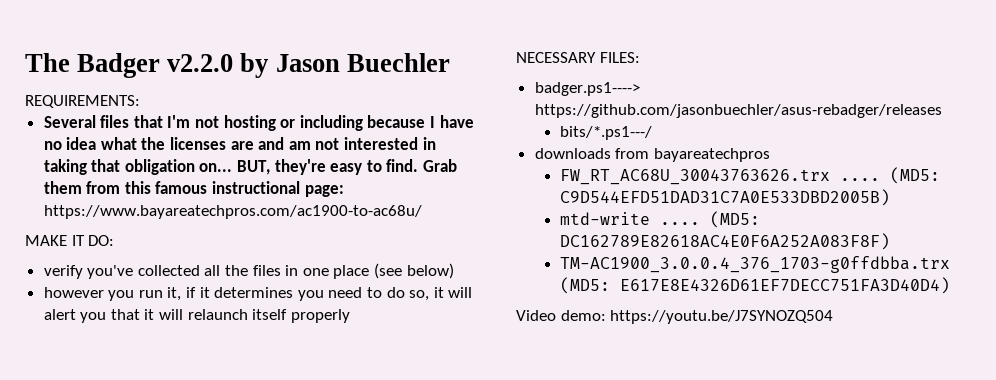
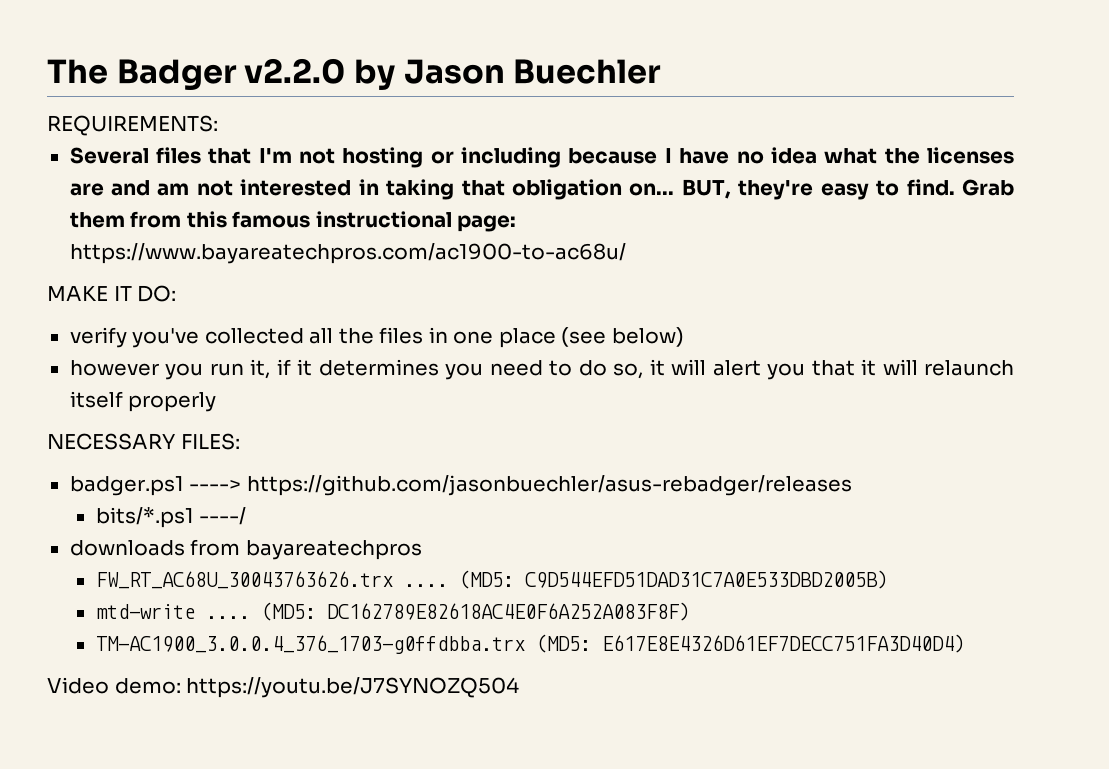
- badger.ps1----> https://github.com/jasonbuechler/asus-rebadger/releases
+ badger.ps1 ----> https://github.com/jasonbuechler/asus-rebadger/releases
- bits/*.ps1---/
+ bits/*.ps1 ----/

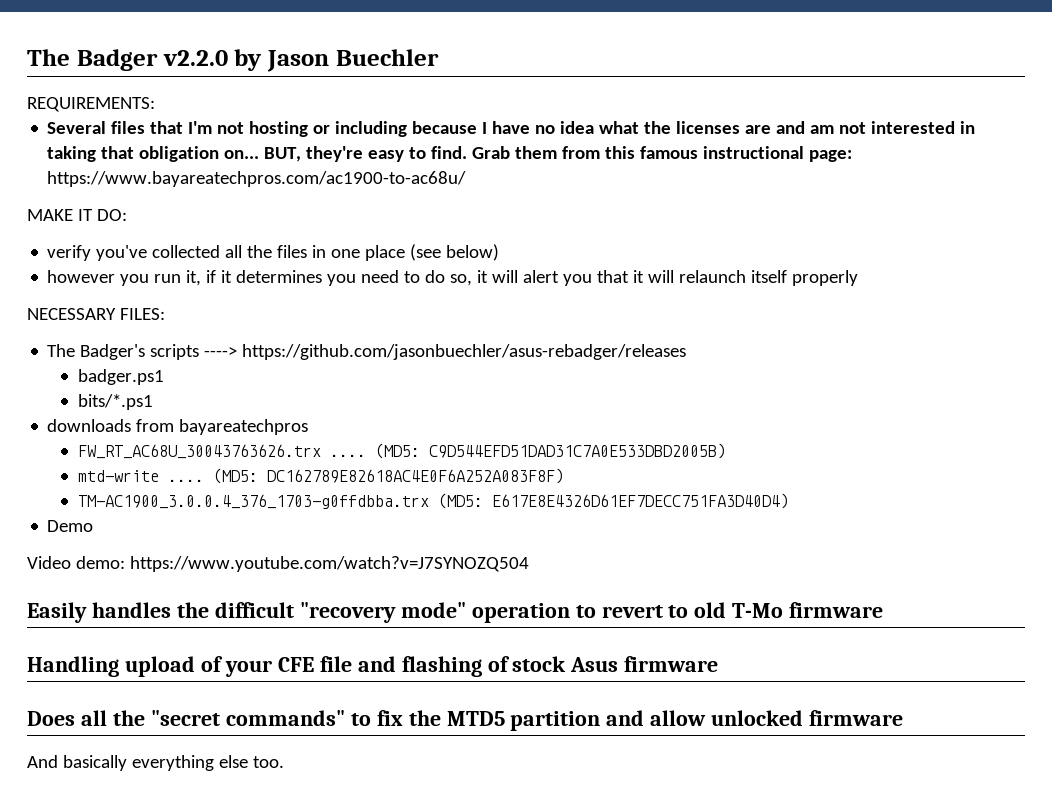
- badger.ps1 ----> https://github.com/jasonbuechler/asus-rebadger/releases
+ The Badger's scripts ----> https://github.com/jasonbuechler/asus-rebadger/releases
+ badger.ps1
- bits/*.ps1 ----/
+ bits/*.ps1
+ Demo
- Video demo: https://youtu.be/J7SYNOZQ504
+ Video demo: https://www.youtube.com/watch?v=J7SYNOZQ504
+ Easily handles the difficult "recovery mode" operation to revert to old T-Mo firmware
+ Handling upload of your CFE file and flashing of stock Asus firmware
+ Does all the "secret commands" to fix the MTD5 partition and allow unlocked firmware
+ And basically everything else too.

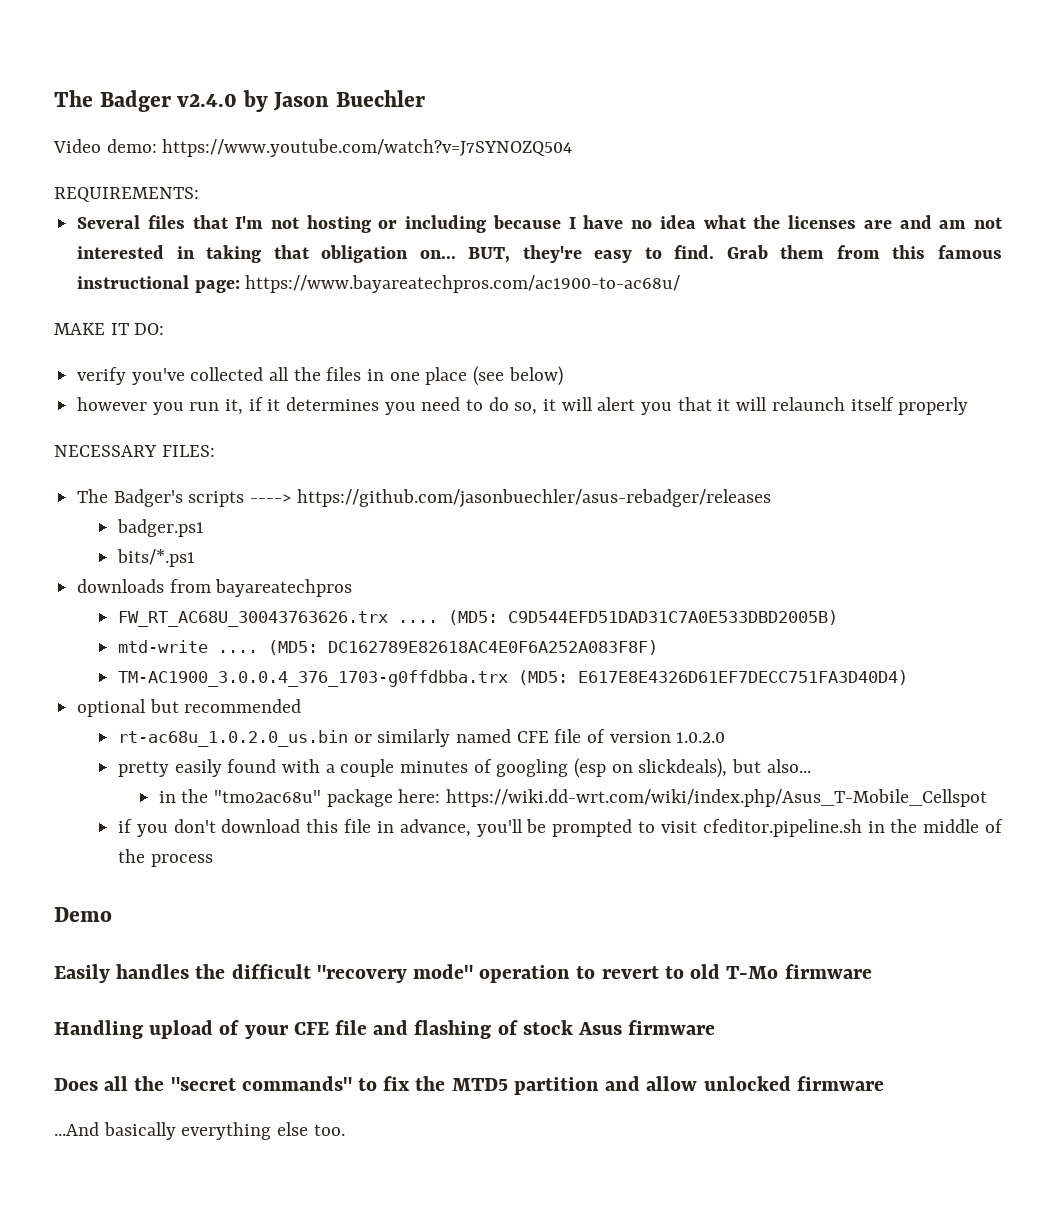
- The Badger v2.2.0 by Jason Buechler
+ The Badger v2.4.0 by Jason Buechler
+ Video demo: https://www.youtube.com/watch?v=J7SYNOZQ504
+ optional but recommended
+ rt-ac68u_1.0.2.0_us.bin or similarly named CFE file of version 1.0.2.0
+ pretty easily found with a couple minutes of googling (esp on slickdeals), but also...
+ in the "tmo2ac68u" package here: https://wiki.dd-wrt.com/wiki/index.php/Asus_T-Mobile_Cellspot
+ if you don't download this file in advance, you'll be prompted to visit cfeditor.pipeline.sh in the middle of the process
  Demo
- Video demo: https://www.youtube.com/watch?v=J7SYNOZQ504
- And basically everything else too.
+ ...And basically everything else too.

